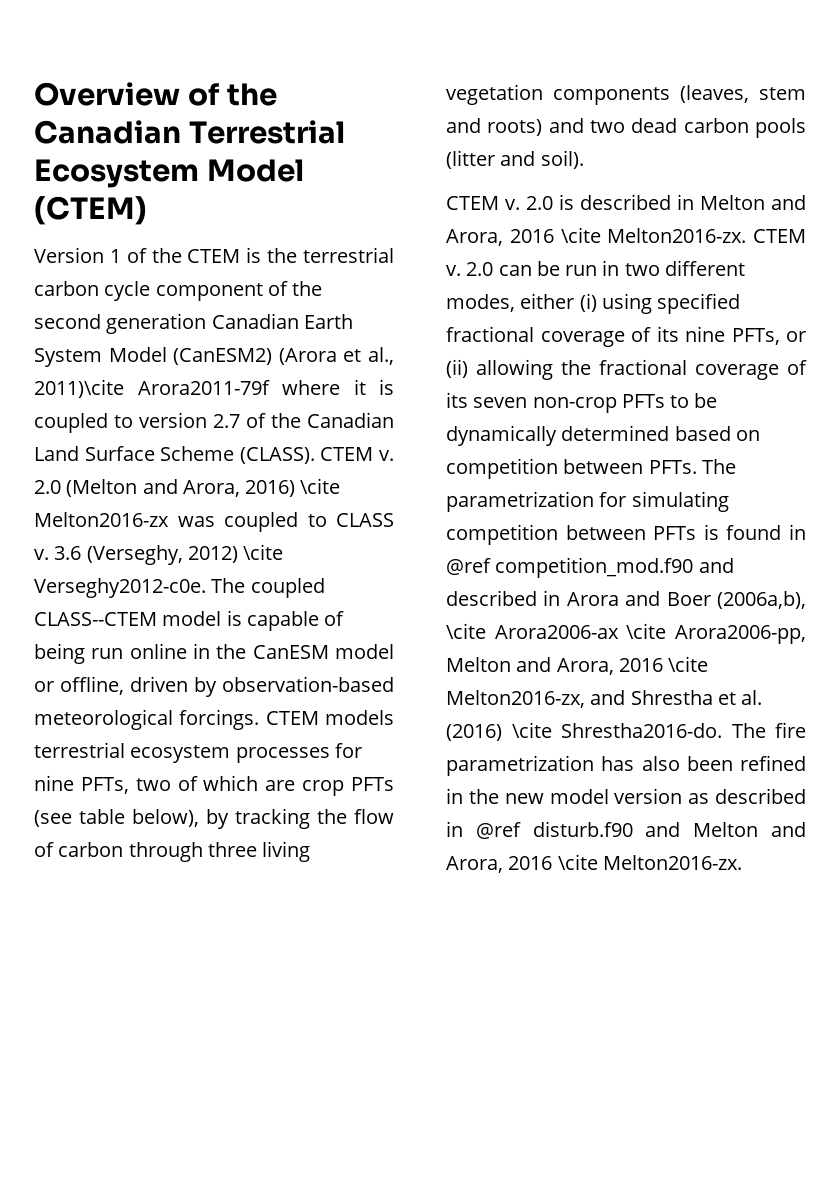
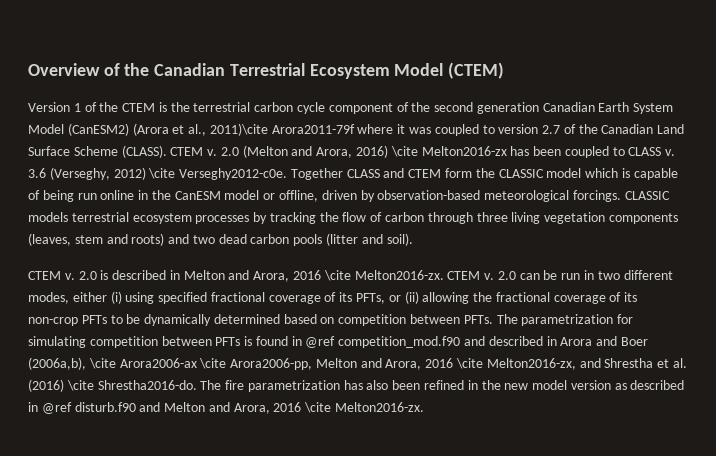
- Version 1 of the CTEM is the terrestrial carbon cycle component of the second generation Canadian Earth System Model (CanESM2) (Arora et al., 2011)\cite Arora2011-79f where it is coupled to version 2.7 of the Canadian Land Surface Scheme (CLASS).
+ Version 1 of the CTEM is the terrestrial carbon cycle component of the second generation Canadian Earth System Model (CanESM2) (Arora et al., 2011)\cite Arora2011-79f where it was coupled to version 2.7 of the Canadian Land Surface Scheme (CLASS).
- 2.0 (Melton and Arora, 2016) \cite Melton2016-zx was coupled to CLASS v.
+ 2.0 (Melton and Arora, 2016) \cite Melton2016-zx has been coupled to CLASS v.
- The coupled CLASS--CTEM model is capable of being run online in the CanESM model or offline, driven by observation-based meteorological forcings.
+ Together CLASS and CTEM form the CLASSIC model which is capable of being run online in the CanESM model or offline, driven by observation-based meteorological forcings.
- CTEM models terrestrial ecosystem processes for nine PFTs, two of which are crop PFTs (see table below), by tracking the flow of carbon through three living vegetation components (leaves, stem and roots) and two dead carbon pools (litter and soil).
+ CLASSIC models terrestrial ecosystem processes by tracking the flow of carbon through three living vegetation components (leaves, stem and roots) and two dead carbon pools (litter and soil).
- 2.0 can be run in two different modes, either (i) using specified fractional coverage of its nine PFTs, or (ii) allowing the fractional coverage of its seven non-crop PFTs to be dynamically determined based on competition between PFTs.
+ 2.0 can be run in two different modes, either (i) using specified fractional coverage of its PFTs, or (ii) allowing the fractional coverage of its non-crop PFTs to be dynamically determined based on competition between PFTs.

